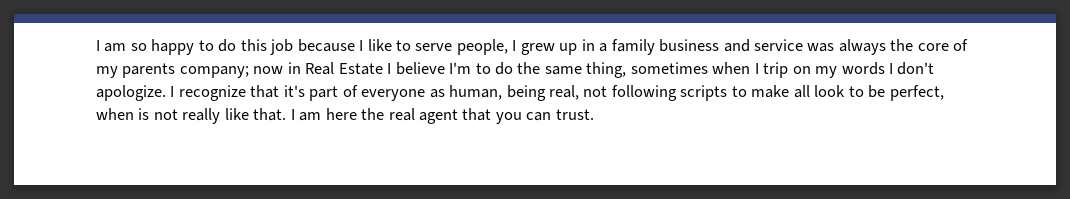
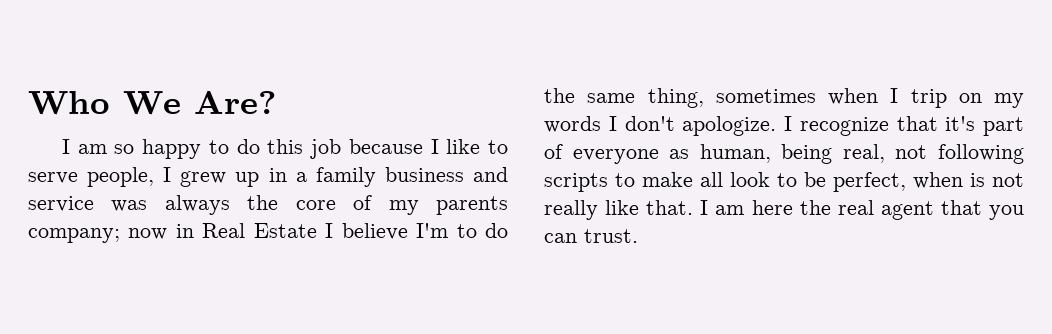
+ Who We Are?

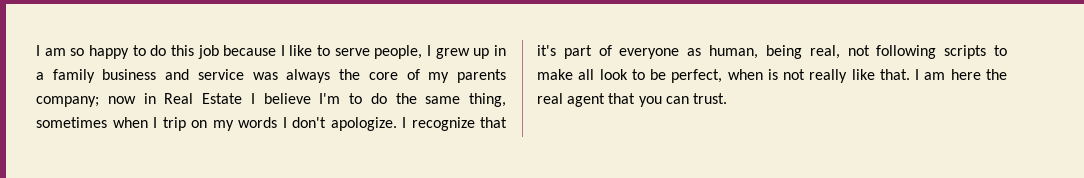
- Who We Are?

